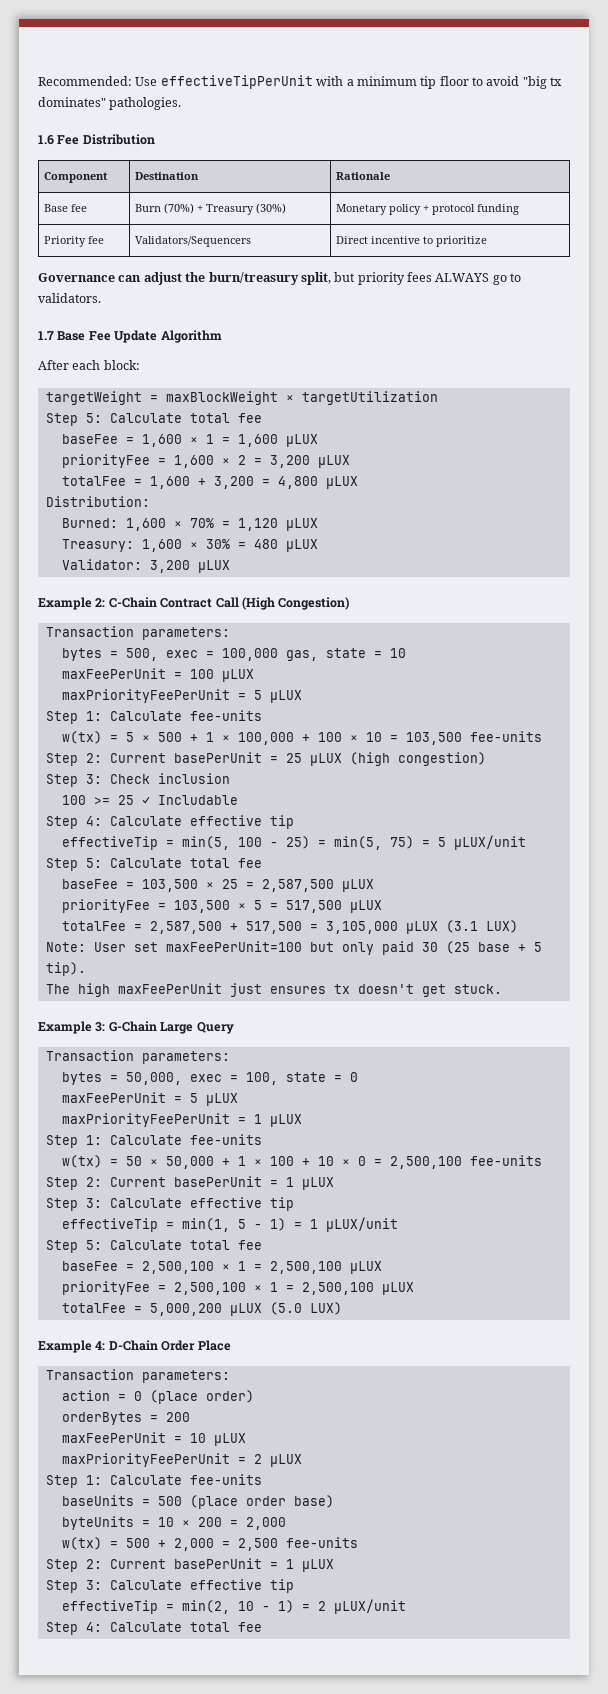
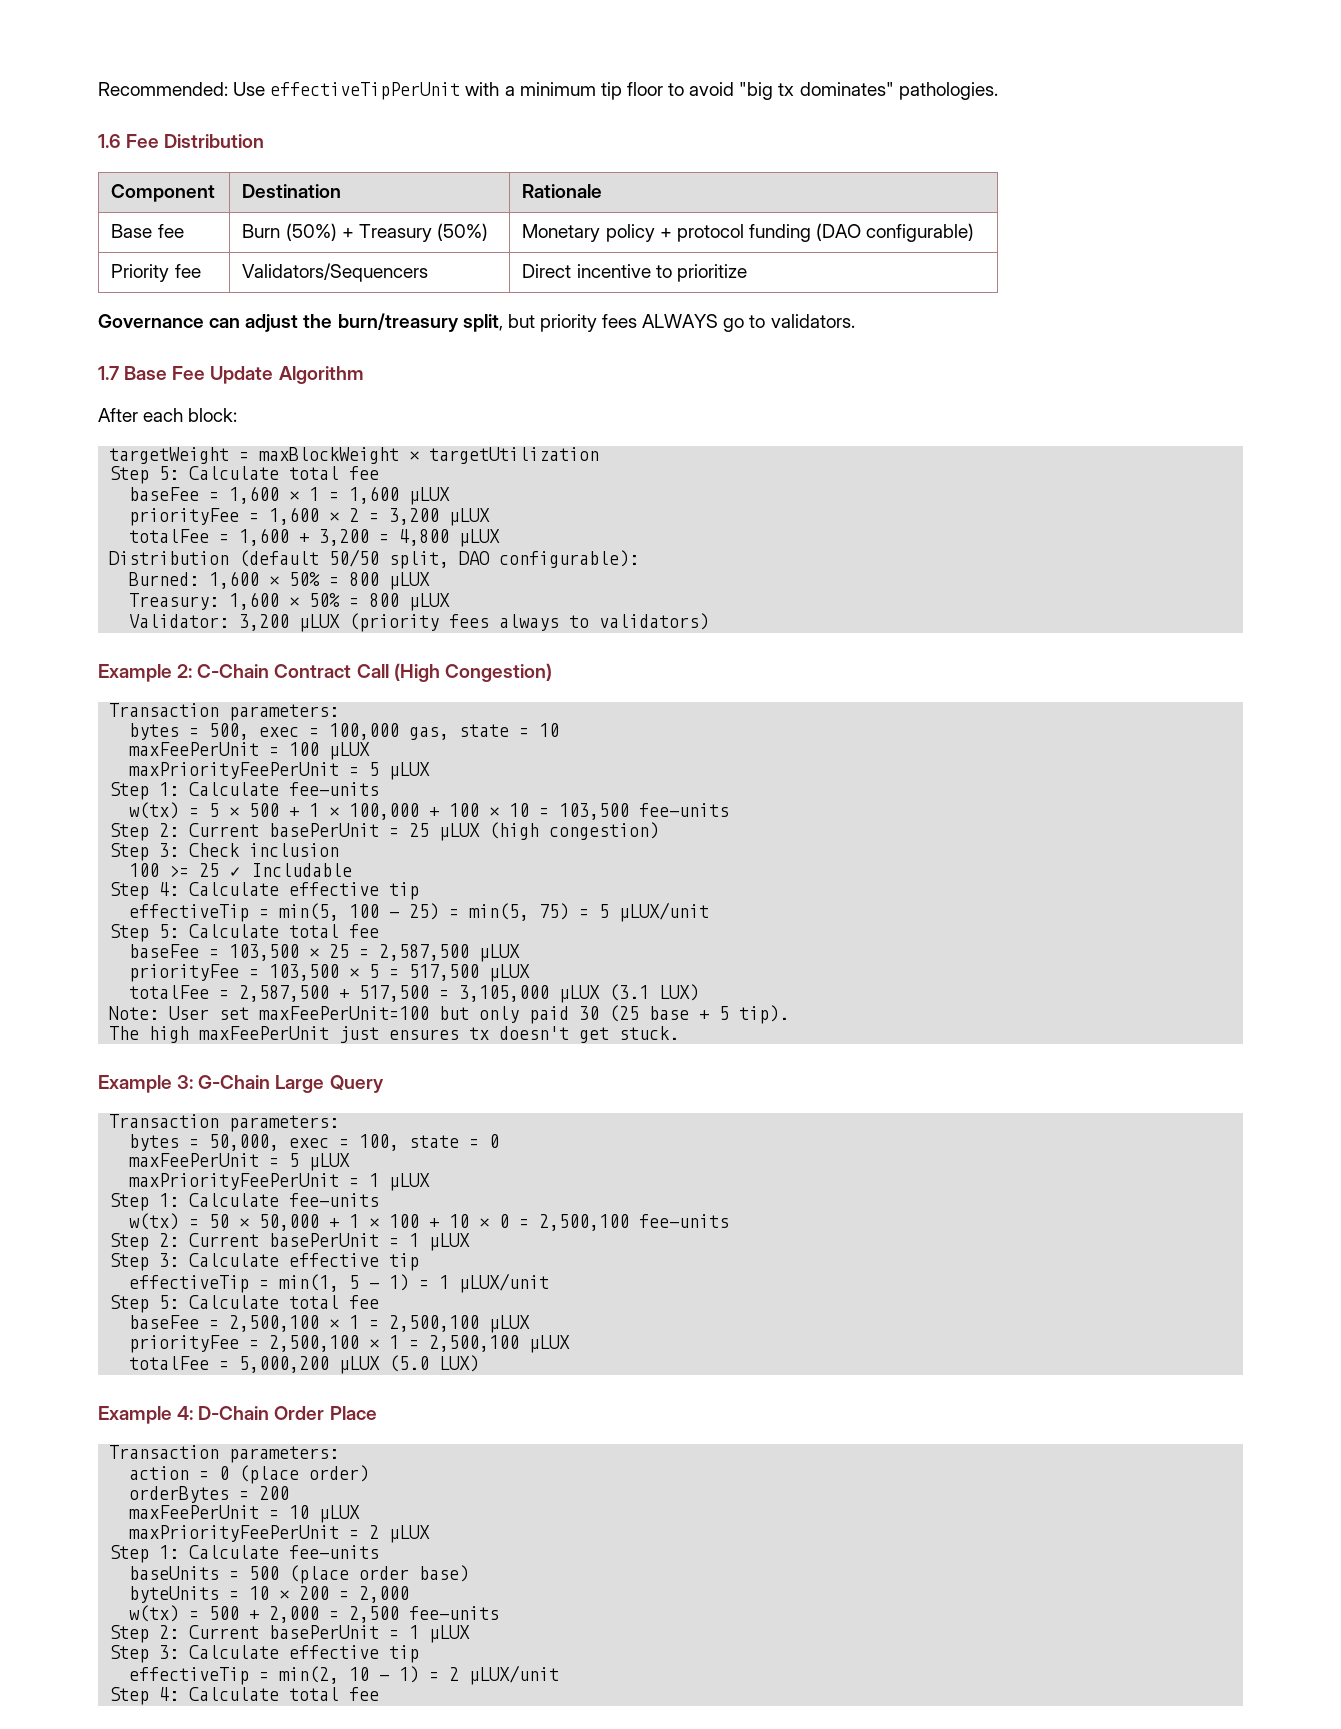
- Base fee | Burn (70%) + Treasury (30%) | Monetary policy + protocol funding
+ Base fee | Burn (50%) + Treasury (50%) | Monetary policy + protocol funding (DAO configurable)
- Distribution:
+ Distribution (default 50/50 split, DAO configurable):
- Burned: 1,600 × 70% = 1,120 µLUX
+ Burned: 1,600 × 50% = 800 µLUX
- Treasury: 1,600 × 30% = 480 µLUX
+ Treasury: 1,600 × 50% = 800 µLUX
- Validator: 3,200 µLUX
+ Validator: 3,200 µLUX (priority fees always to validators)

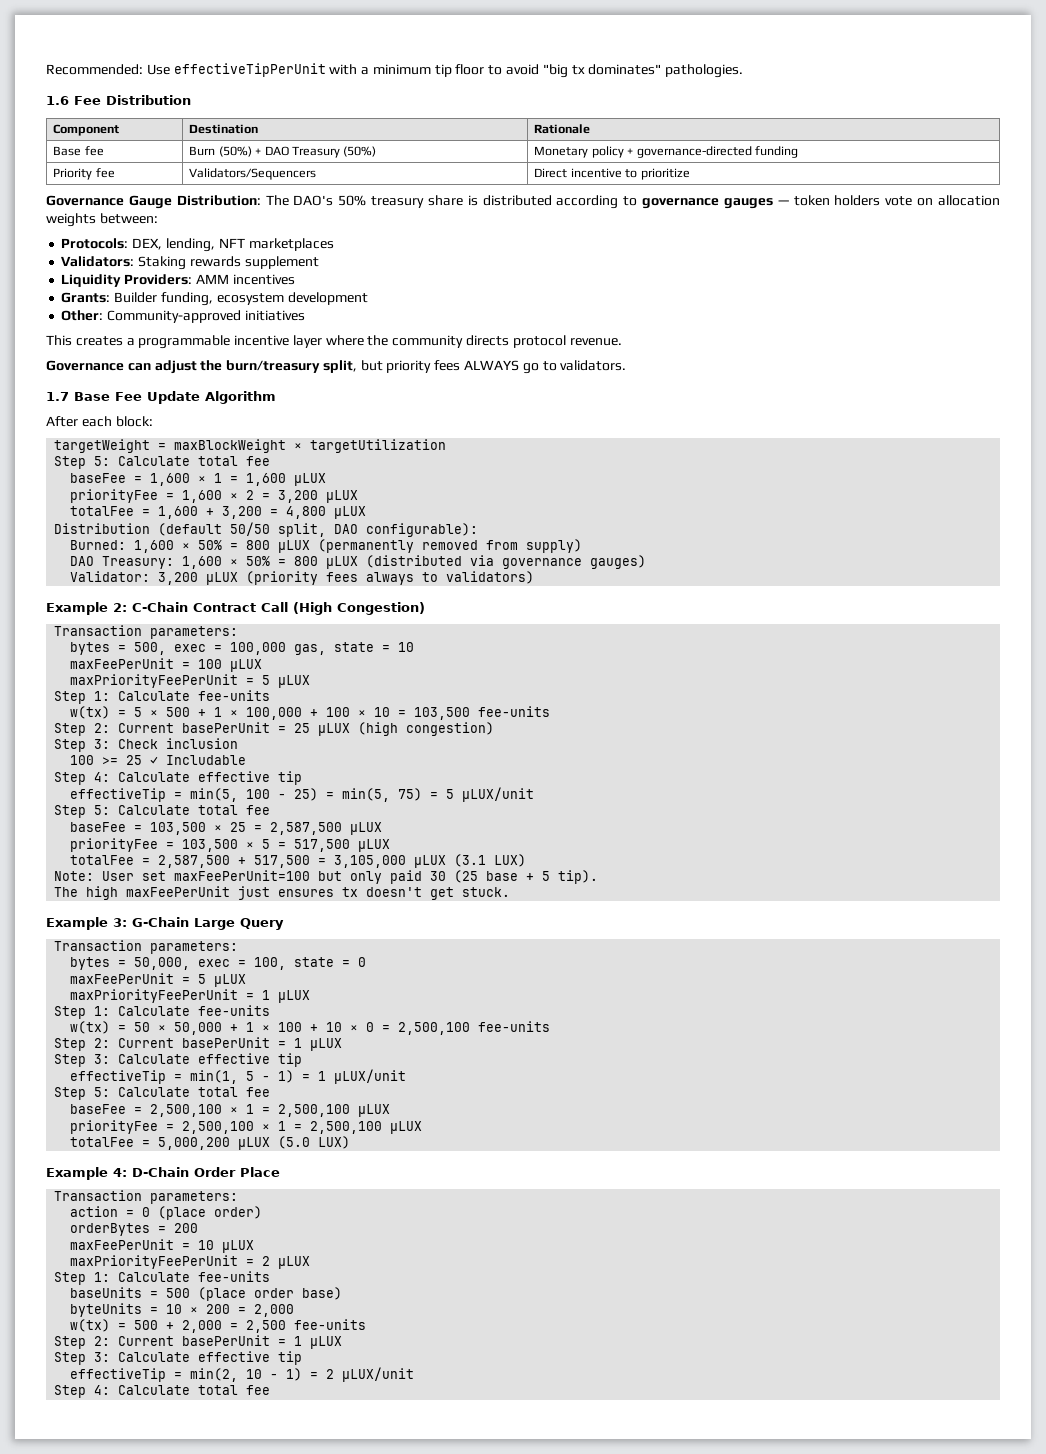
- Base fee | Burn (50%) + Treasury (50%) | Monetary policy + protocol funding (DAO configurable)
+ Base fee | Burn (50%) + DAO Treasury (50%) | Monetary policy + governance-directed funding
+ Governance Gauge Distribution: The DAO's 50% treasury share is distributed according to governance gauges — token holders vote on allocation weights between:
+ Protocols: DEX, lending, NFT marketplaces
+ Validators: Staking rewards supplement
+ Liquidity Providers: AMM incentives
+ Grants: Builder funding, ecosystem development
+ Other: Community-approved initiatives
+ This creates a programmable incentive layer where the community directs protocol revenue.
- Burned: 1,600 × 50% = 800 µLUX
- Treasury: 1,600 × 50% = 800 µLUX
+ Burned: 1,600 × 50% = 800 µLUX (permanently removed from supply)
+ DAO Treasury: 1,600 × 50% = 800 µLUX (distributed via governance gauges)

